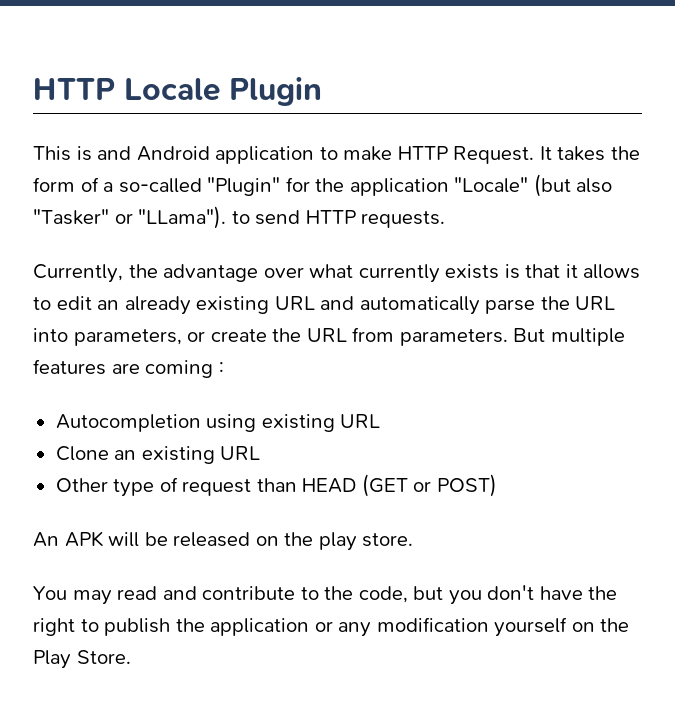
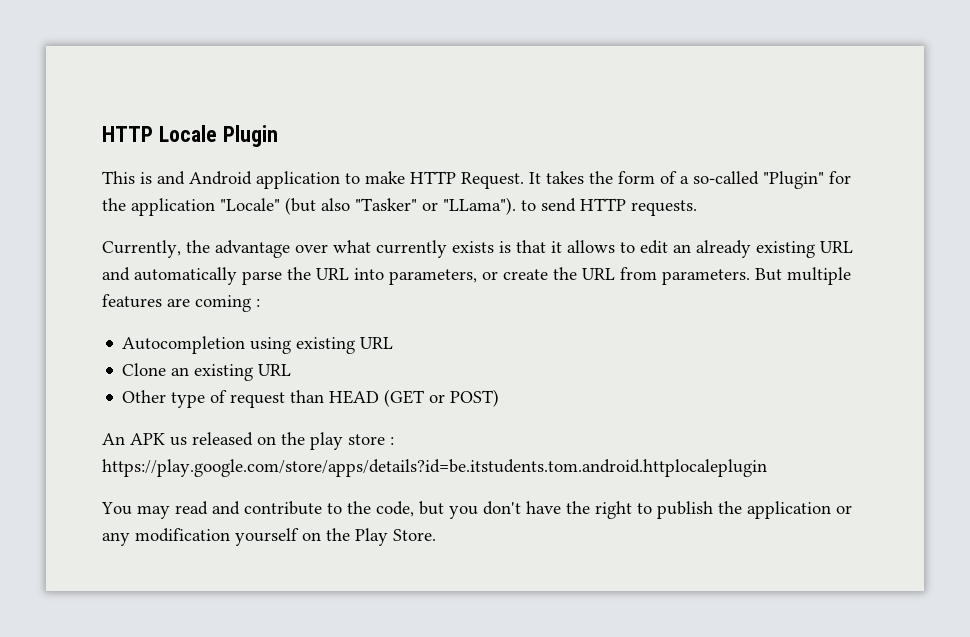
- An APK will be released on the play store.
+ An APK us released on the play store : https://play.google.com/store/apps/details?id=be.itstudents.tom.android.httplocaleplugin

